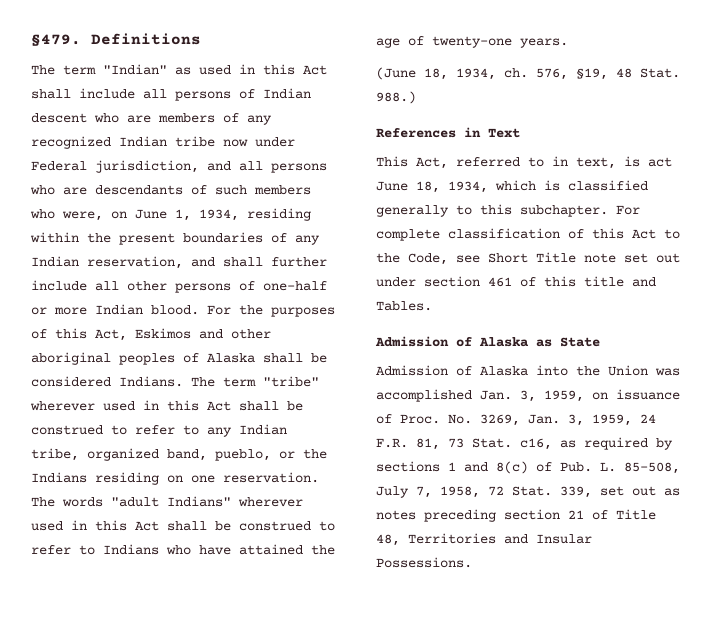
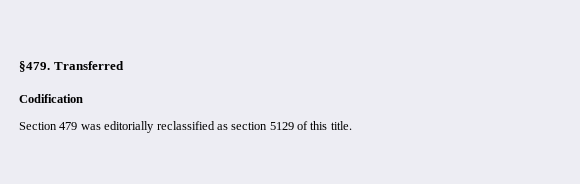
- Definitions
- The term "Indian" as used in this Act shall include all persons of Indian descent who are members of any recognized Indian tribe now under Federal jurisdiction, and all persons who are descendants of such members who were, on June 1, 1934, residing within the present boundaries of any Indian reservation, and shall further include all other persons of one-half or more Indian blood. For the purposes of this Act, Eskimos and other aboriginal peoples of Alaska shall be considered Indians. The term "tribe" wherever used in this Act shall be construed to refer to any Indian tribe, organized band, pueblo, or the Indians residing on one reservation. The words "adult Indians" wherever used in this Act shall be construed to refer to Indians who have attained the age of twenty-one years.
- (June 18, 1934, ch. 576, §19, 48 Stat. 988.)
- References in Text
- This Act, referred to in text, is act June 18, 1934, which is classified generally to this subchapter. For complete classification of this Act to the Code, see Short Title note set out under section 461 of this title and Tables.
- Admission of Alaska as State
- Admission of Alaska into the Union was accomplished Jan. 3, 1959, on issuance of Proc. No. 3269, Jan. 3, 1959, 24 F.R. 81, 73 Stat. c16, as required by sections 1 and 8(c) of Pub. L. 85–508, July 7, 1958, 72 Stat. 339, set out as notes preceding section 21 of Title 48, Territories and Insular Possessions.
+ Transferred
+ Codification
+ Section 479 was editorially reclassified as section 5129 of this title.

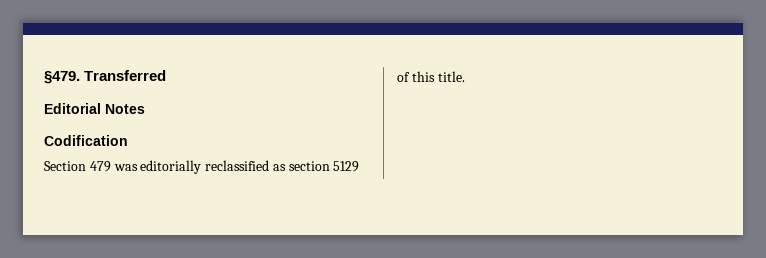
+ Editorial Notes

